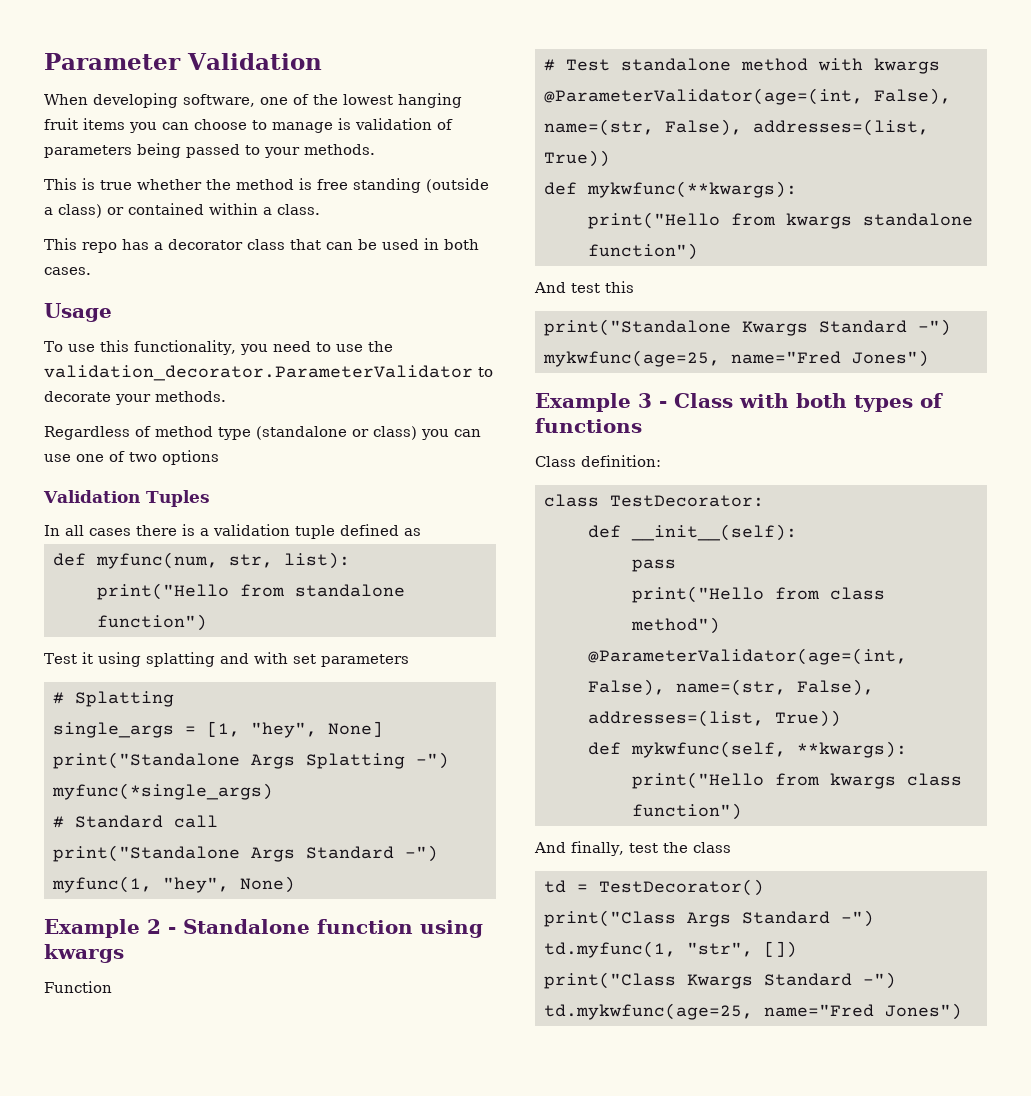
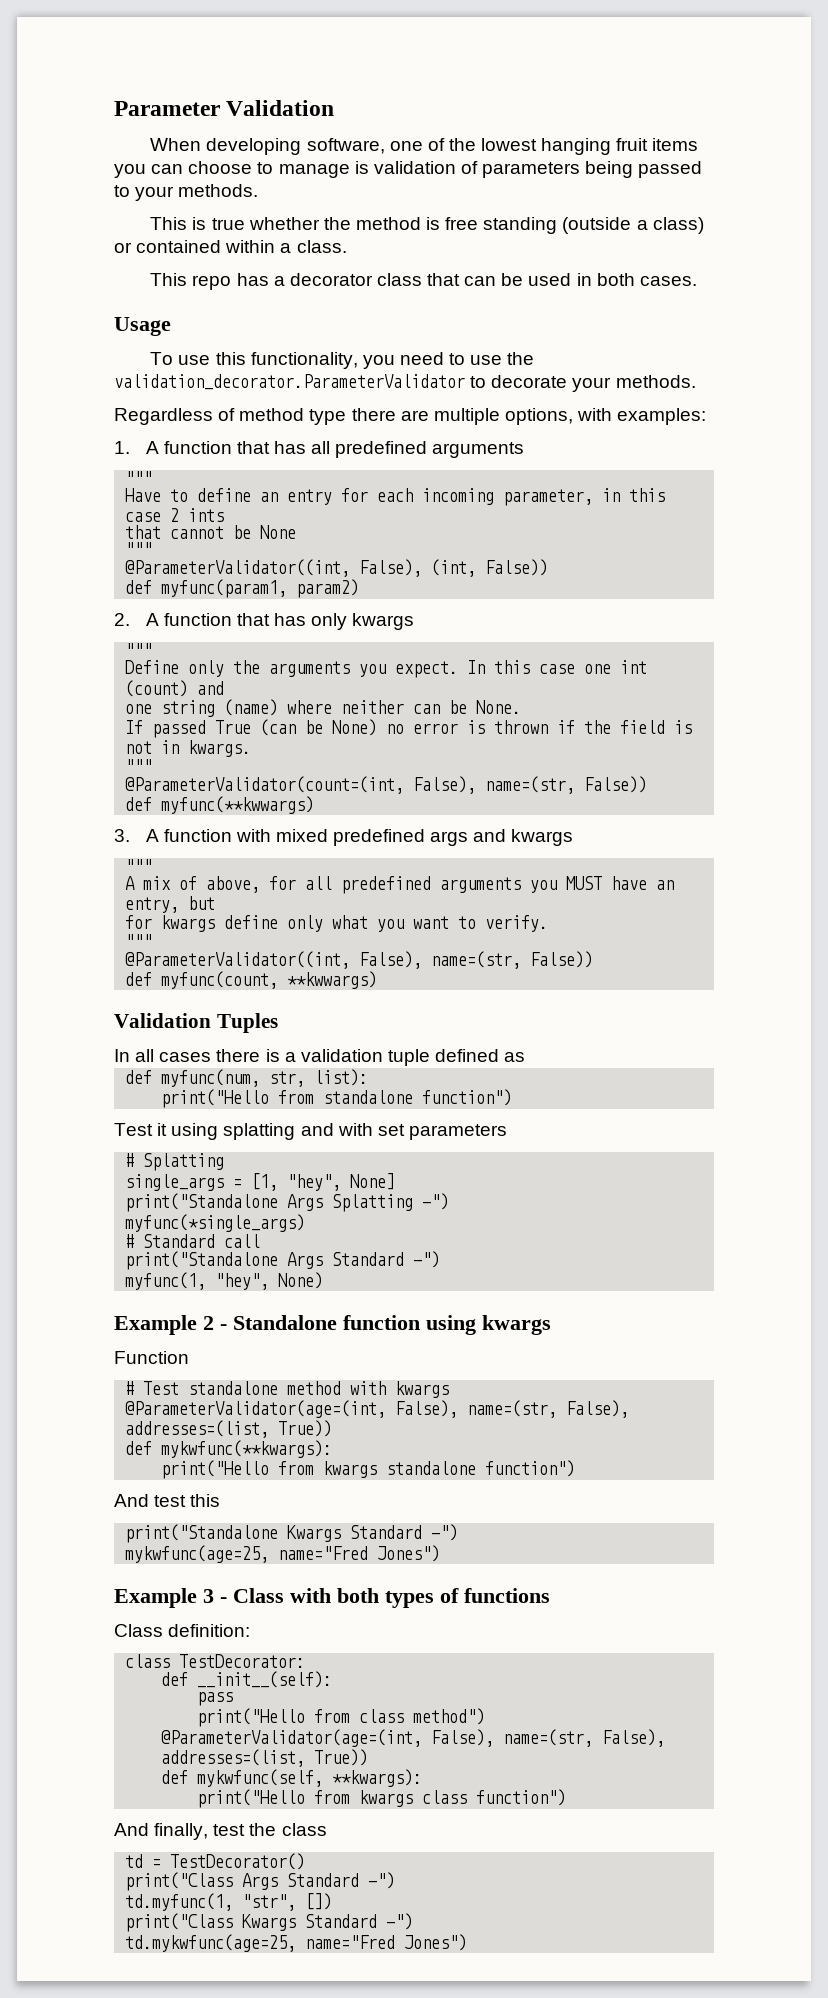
- Regardless of method type (standalone or class) you can use one of two options
+ Regardless of method type there are multiple options, with examples:
+ 1. A function that has all predefined arguments
+ """
+ Have to define an entry for each incoming parameter, in this case 2 ints
+ that cannot be None
+ """
+ @ParameterValidator((int, False), (int, False))
+ def myfunc(param1, param2)
+ 2. A function that has only kwargs
+ """
+ Define only the arguments you expect. In this case one int (count) and
+ one string (name) where neither can be None.
+ If passed True (can be None) no error is thrown if the field is not in kwargs.
+ """
+ @ParameterValidator(count=(int, False), name=(str, False))
+ def myfunc(**kwwargs)
+ 3. A function with mixed predefined args and kwargs
+ """
+ A mix of above, for all predefined arguments you MUST have an entry, but
+ for kwargs define only what you want to verify.
+ """
+ @ParameterValidator((int, False), name=(str, False))
+ def myfunc(count, **kwwargs)

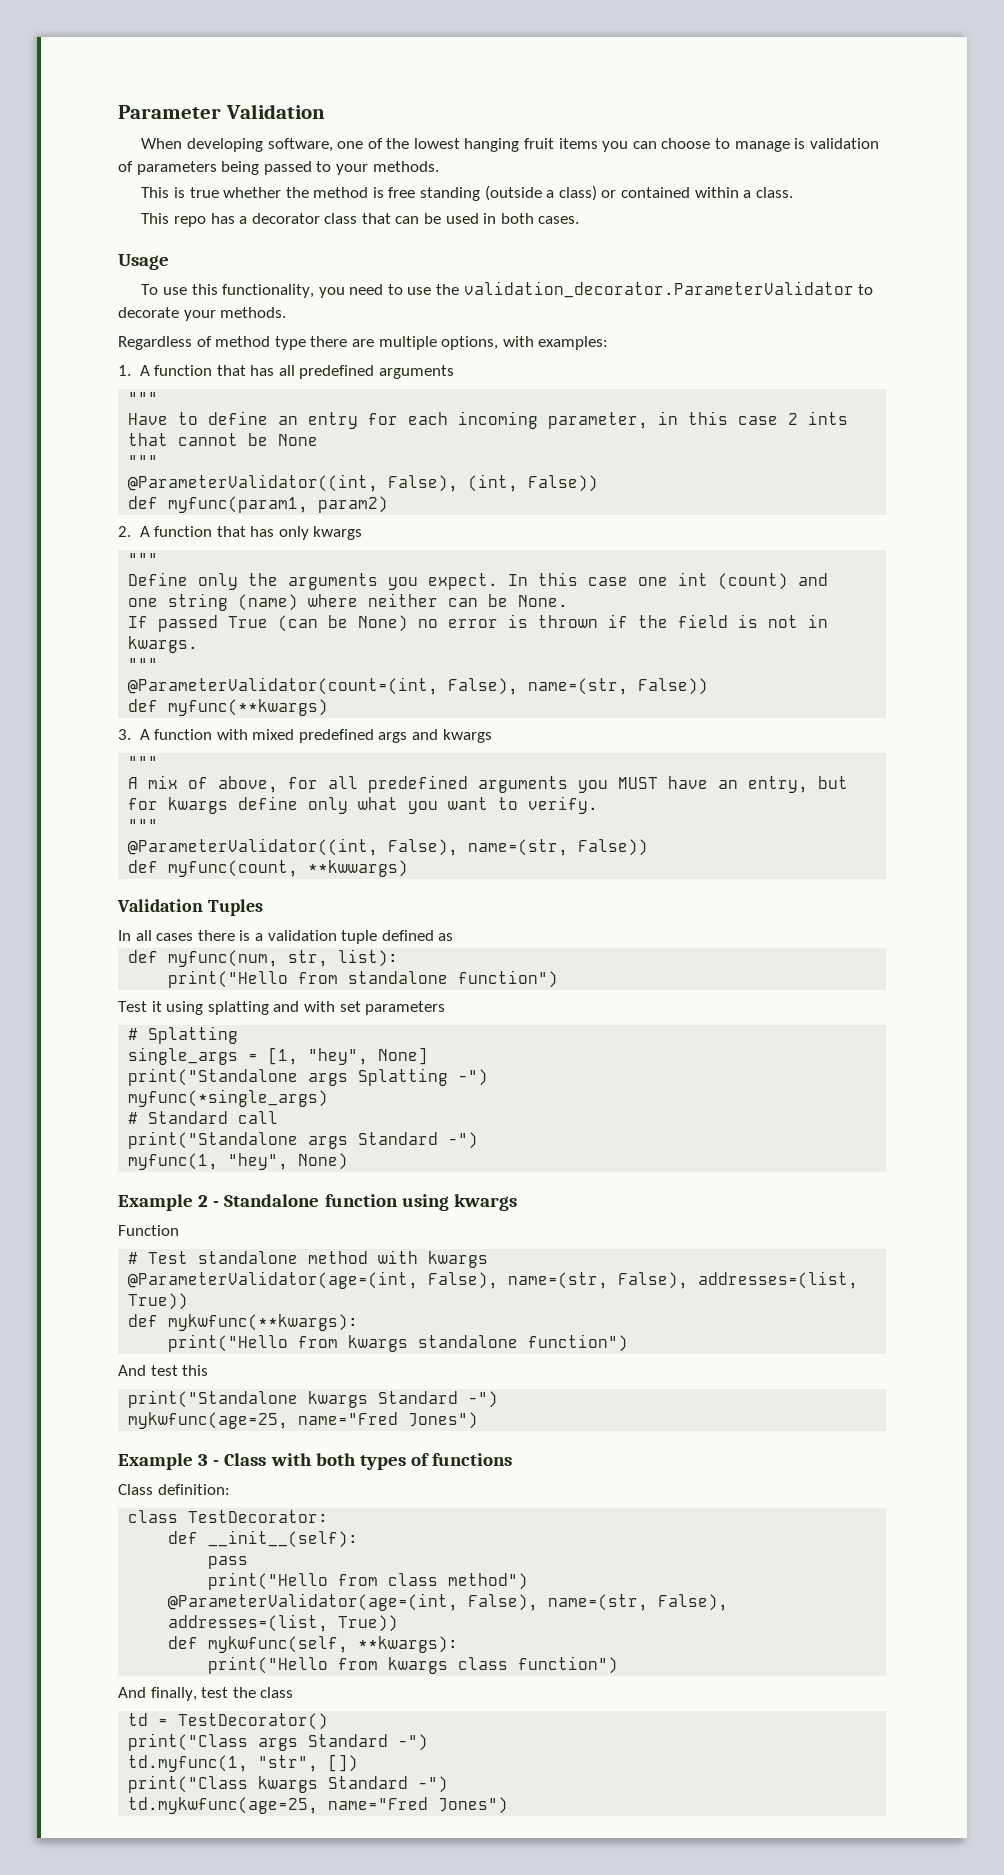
- def myfunc(**kwwargs)
+ def myfunc(**kwargs)
- print("Standalone Args Splatting -")
+ print("Standalone args Splatting -")
- print("Standalone Args Standard -")
+ print("Standalone args Standard -")
- print("Standalone Kwargs Standard -")
+ print("Standalone kwargs Standard -")
- print("Class Args Standard -")
+ print("Class args Standard -")
- print("Class Kwargs Standard -")
+ print("Class kwargs Standard -")

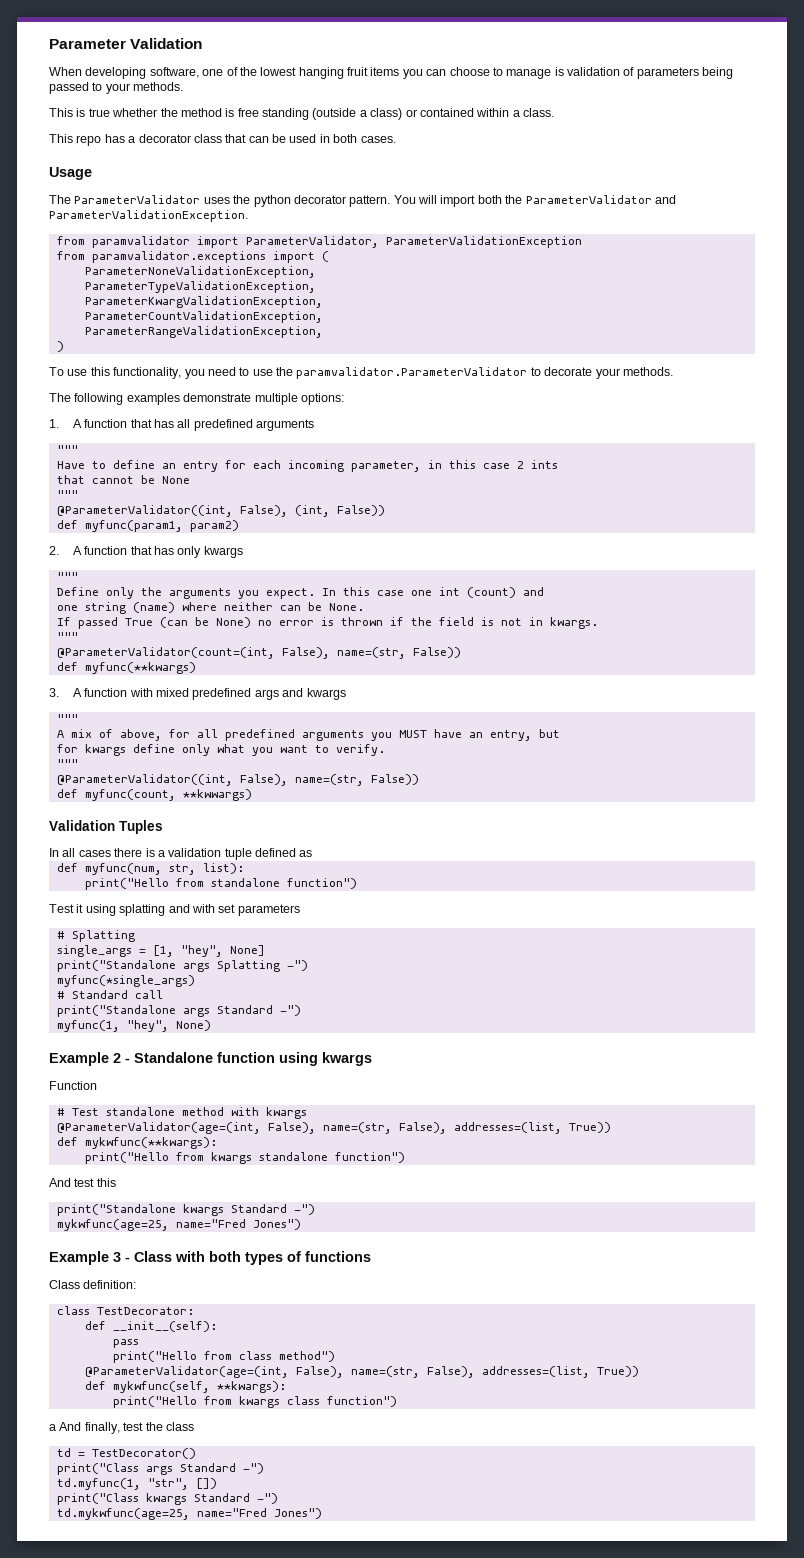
+ The ParameterValidator uses the python decorator pattern. You will import both the ParameterValidator and ParameterValidationException.
+ from paramvalidator import ParameterValidator, ParameterValidationException
+ from paramvalidator.exceptions import (
+ ParameterNoneValidationException,
+ ParameterTypeValidationException,
+ ParameterKwargValidationException,
+ ParameterCountValidationException,
+ ParameterRangeValidationException,
+ )
- To use this functionality, you need to use the validation_decorator.ParameterValidator to decorate your methods.
+ To use this functionality, you need to use the paramvalidator.ParameterValidator to decorate your methods.
- Regardless of method type there are multiple options, with examples:
+ The following examples demonstrate multiple options:
- And finally, test the class
+ a And finally, test the class

